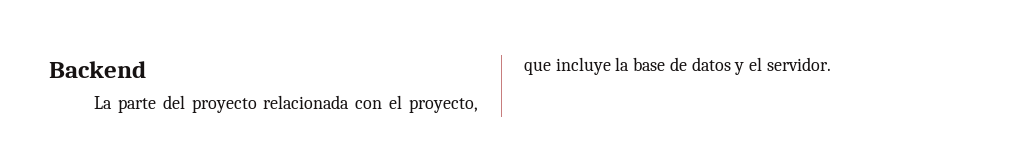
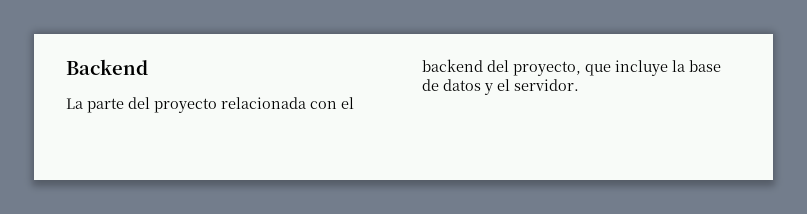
- La parte del proyecto relacionada con el proyecto, que incluye la base de datos y el servidor.
+ La parte del proyecto relacionada con el backend del proyecto, que incluye la base de datos y el servidor.

